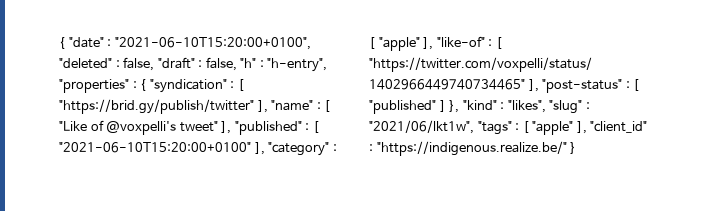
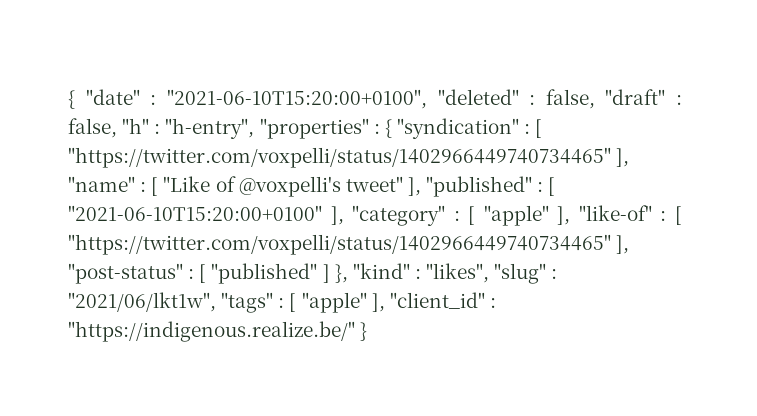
- [ "https://brid.gy/publish/twitter" ], "name" :
+ [ "https://twitter.com/voxpelli/status/1402966449740734465" ], "name" :

